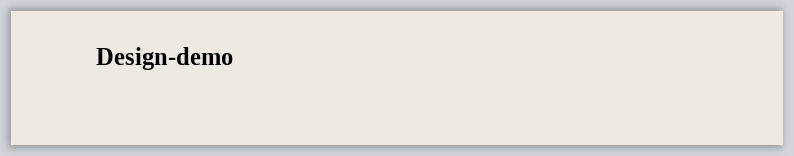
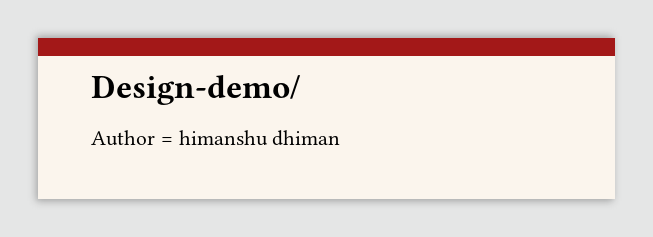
- Design-demo
+ Design-demo/
+ Author = himanshu dhiman

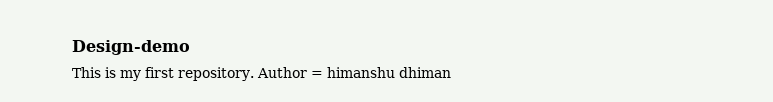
- Design-demo/
- Author = himanshu dhiman
+ Design-demo
+ This is my first repository. Author = himanshu dhiman

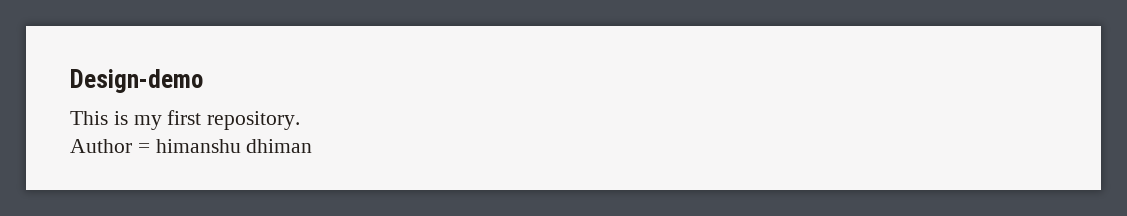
- This is my first repository. Author = himanshu dhiman
+ This is my first repository.
+ Author = himanshu dhiman

